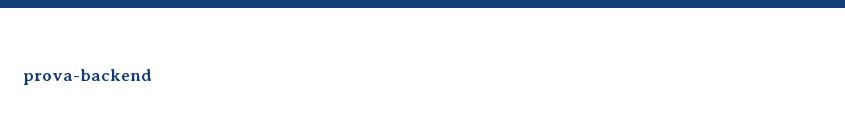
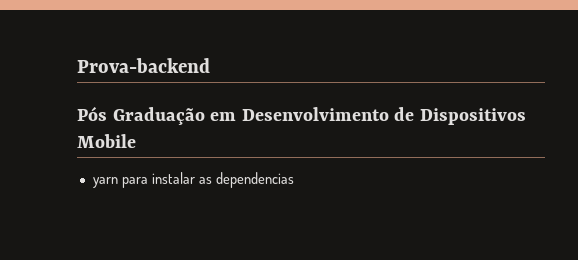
- prova-backend
+ Prova-backend
+ Pós Graduação em Desenvolvimento de Dispositivos Mobile
+ yarn para instalar as dependencias

